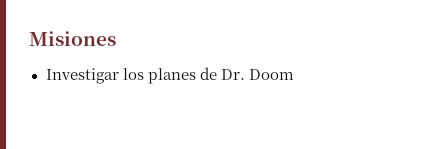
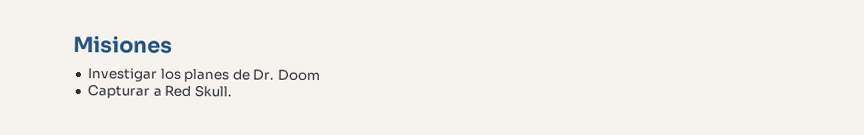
+ Capturar a Red Skull.

